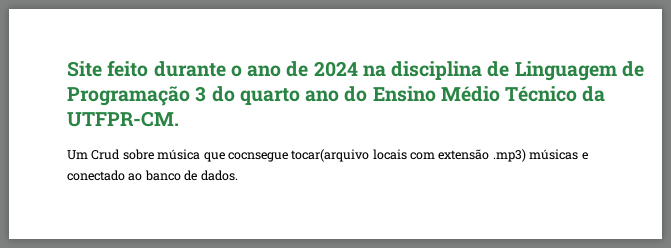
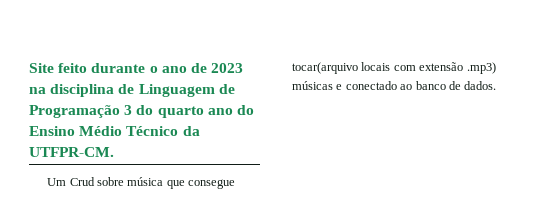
- Site feito durante o ano de 2024 na disciplina de Linguagem de Programação 3 do quarto ano do Ensino Médio Técnico da UTFPR-CM.
+ Site feito durante o ano de 2023 na disciplina de Linguagem de Programação 3 do quarto ano do Ensino Médio Técnico da UTFPR-CM.
- Um Crud sobre música que cocnsegue tocar(arquivo locais com extensão .mp3) músicas e conectado ao banco de dados.
+ Um Crud sobre música que consegue tocar(arquivo locais com extensão .mp3) músicas e conectado ao banco de dados.

